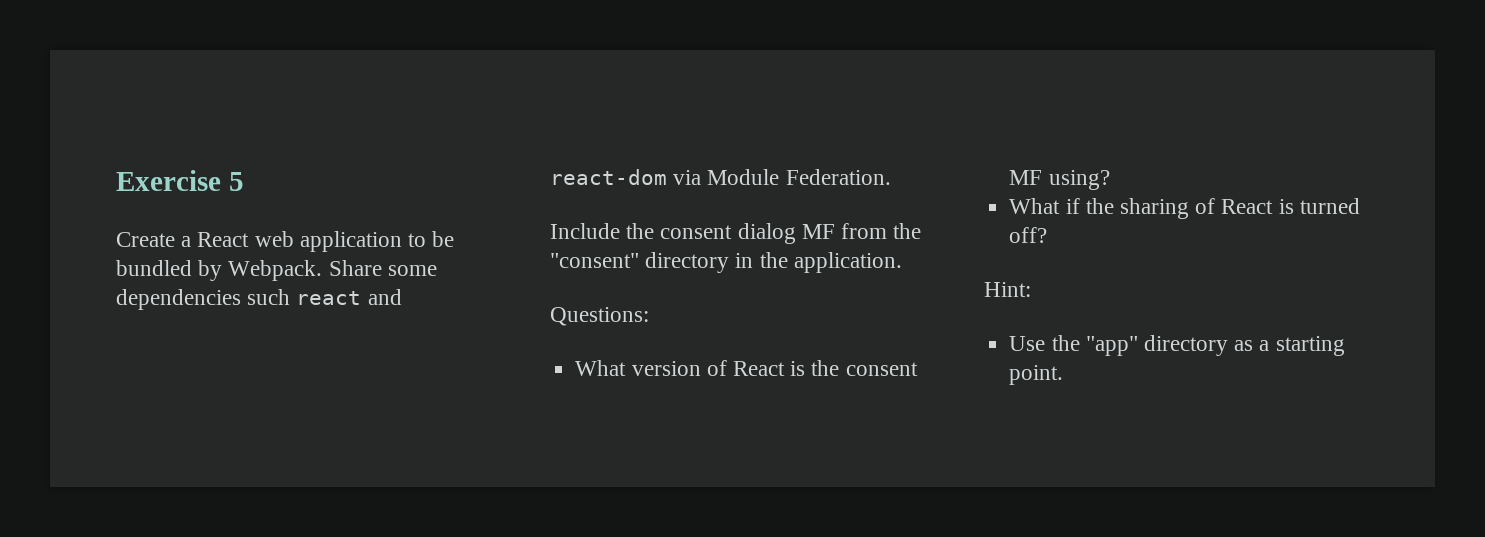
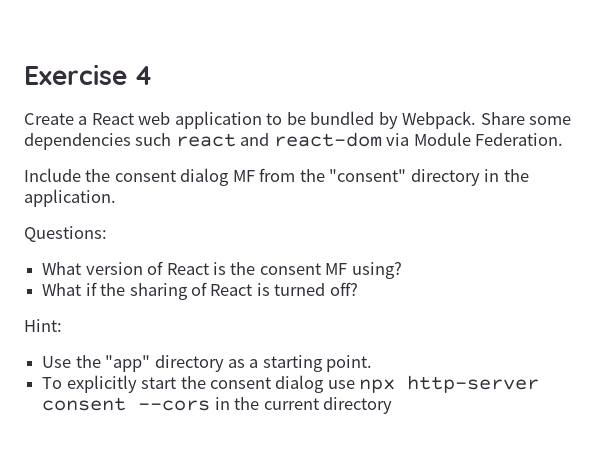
- Exercise 5
+ Exercise 4
+ To explicitly start the consent dialog use npx http-server consent --cors in the current directory

